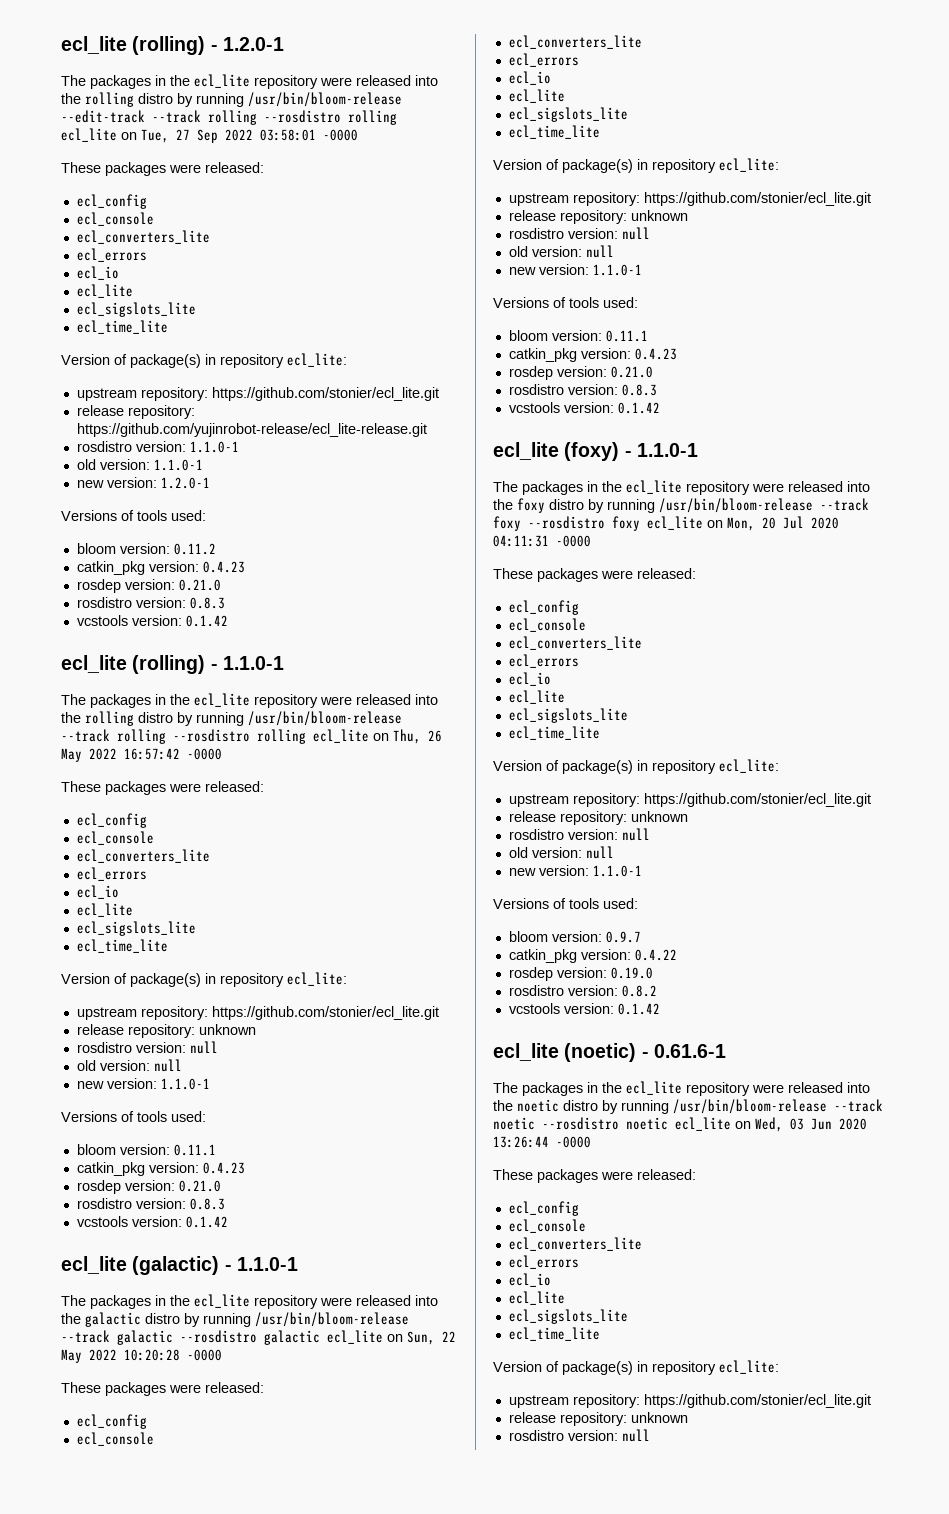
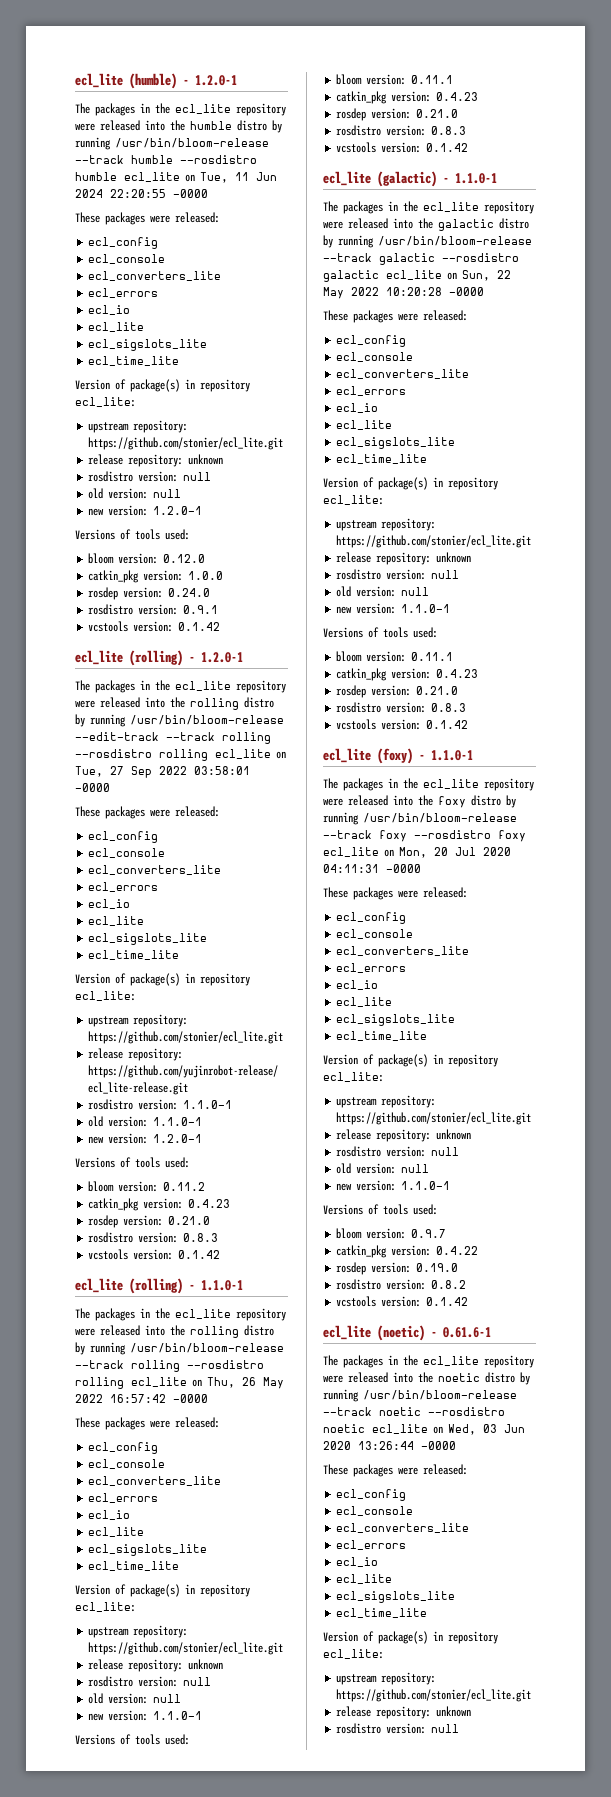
+ ecl_lite (humble) - 1.2.0-1
+ The packages in the ecl_lite repository were released into the humble distro by running /usr/bin/bloom-release --track humble --rosdistro humble ecl_lite on Tue, 11 Jun 2024 22:20:55 -0000
+ These packages were released:
+ ecl_config
+ ecl_console
+ ecl_converters_lite
+ ecl_errors
+ ecl_io
+ ecl_lite
+ ecl_sigslots_lite
+ ecl_time_lite
+ Version of package(s) in repository ecl_lite:
+ upstream repository: https://github.com/stonier/ecl_lite.git
+ release repository: unknown
+ rosdistro version: null
+ old version: null
+ new version: 1.2.0-1
+ Versions of tools used:
+ bloom version: 0.12.0
+ catkin_pkg version: 1.0.0
+ rosdep version: 0.24.0
+ rosdistro version: 0.9.1
+ vcstools version: 0.1.42

